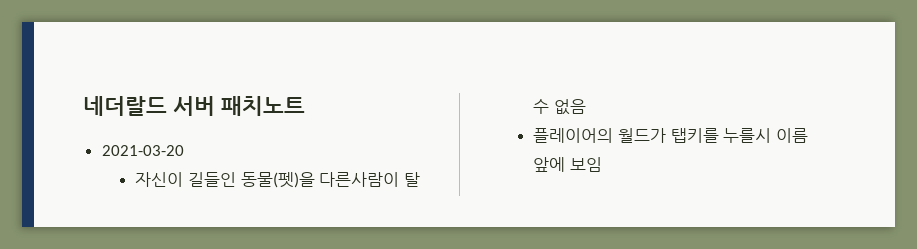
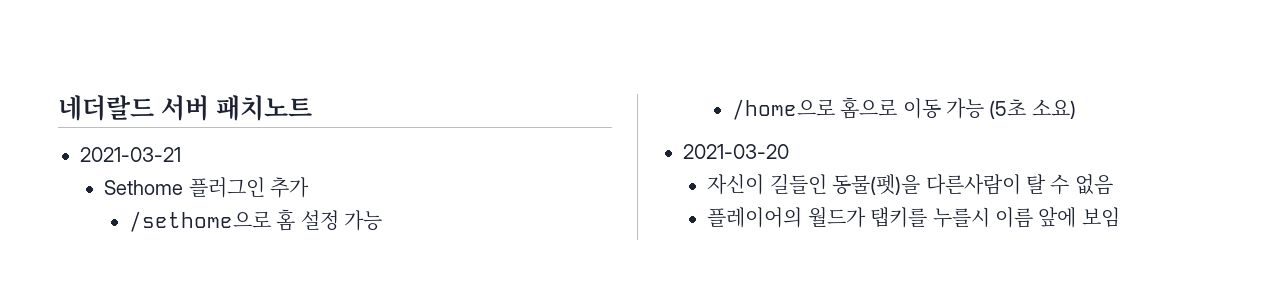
+ 2021-03-21
+ Sethome 플러그인 추가
+ /sethome으로 홈 설정 가능
+ /home으로 홈으로 이동 가능 (5초 소요)

